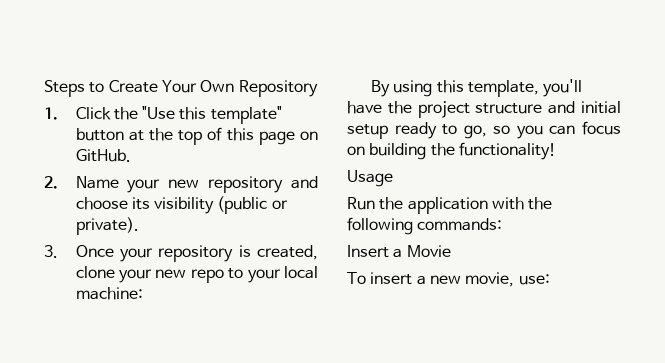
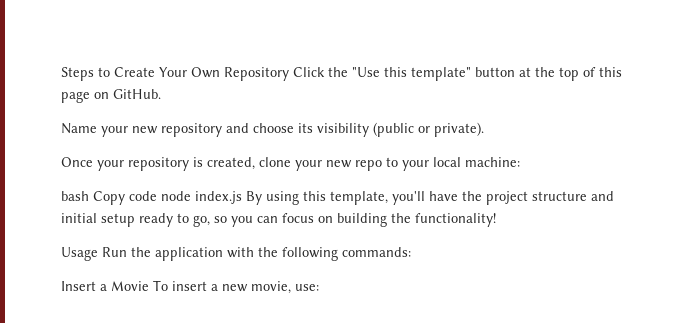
- Steps to Create Your Own Repository
- 1. Click the "Use this template" button at the top of this page on GitHub.
+ Steps to Create Your Own Repository Click the "Use this template" button at the top of this page on GitHub.
- 2. Name your new repository and choose its visibility (public or private).
+ Name your new repository and choose its visibility (public or private).
- 3. Once your repository is created, clone your new repo to your local machine:
+ Once your repository is created, clone your new repo to your local machine:
- By using this template, you'll have the project structure and initial setup ready to go, so you can focus on building the functionality!
+ bash Copy code node index.js By using this template, you'll have the project structure and initial setup ready to go, so you can focus on building the functionality!
- Usage
- Run the application with the following commands:
+ Usage Run the application with the following commands:
- Insert a Movie
- To insert a new movie, use:
+ Insert a Movie To insert a new movie, use:

